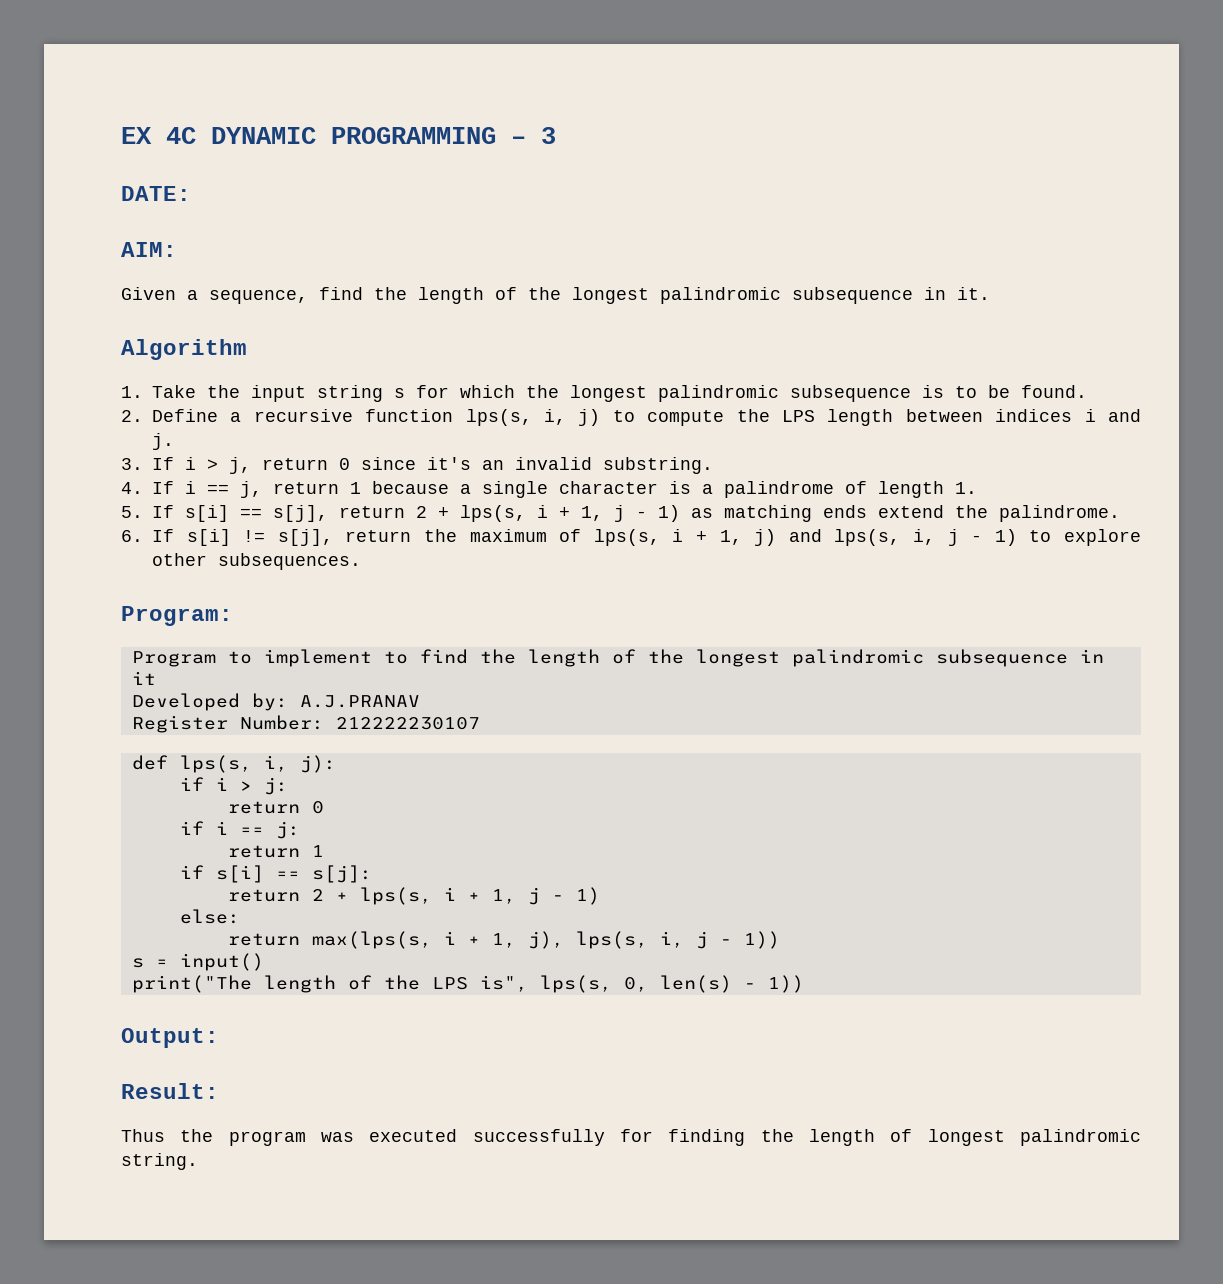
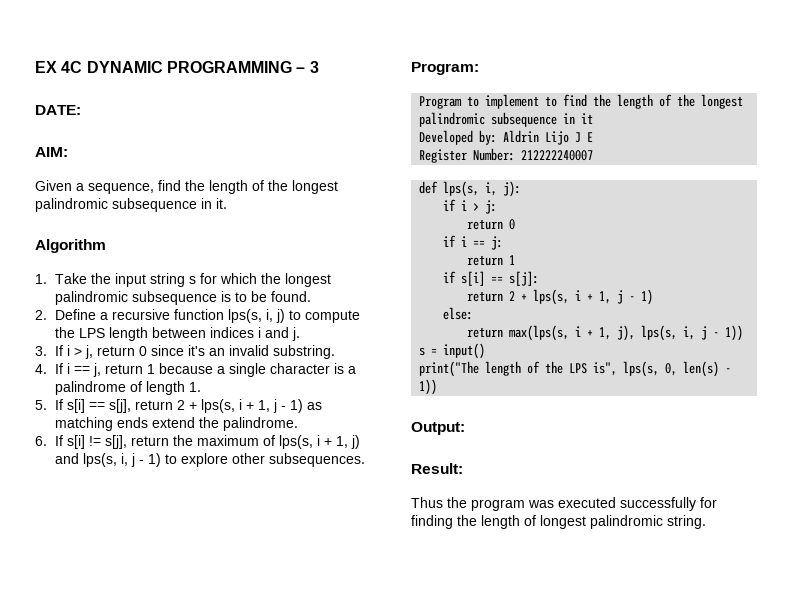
- Developed by: A.J.PRANAV
+ Developed by: Aldrin Lijo J E
- Register Number: 212222230107
+ Register Number: 212222240007

